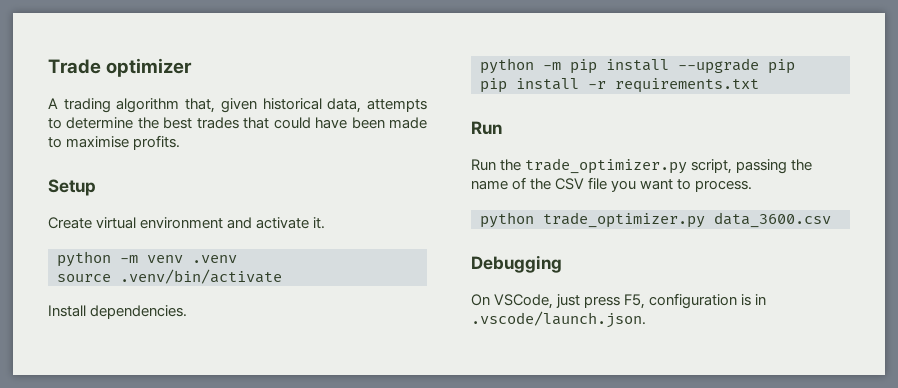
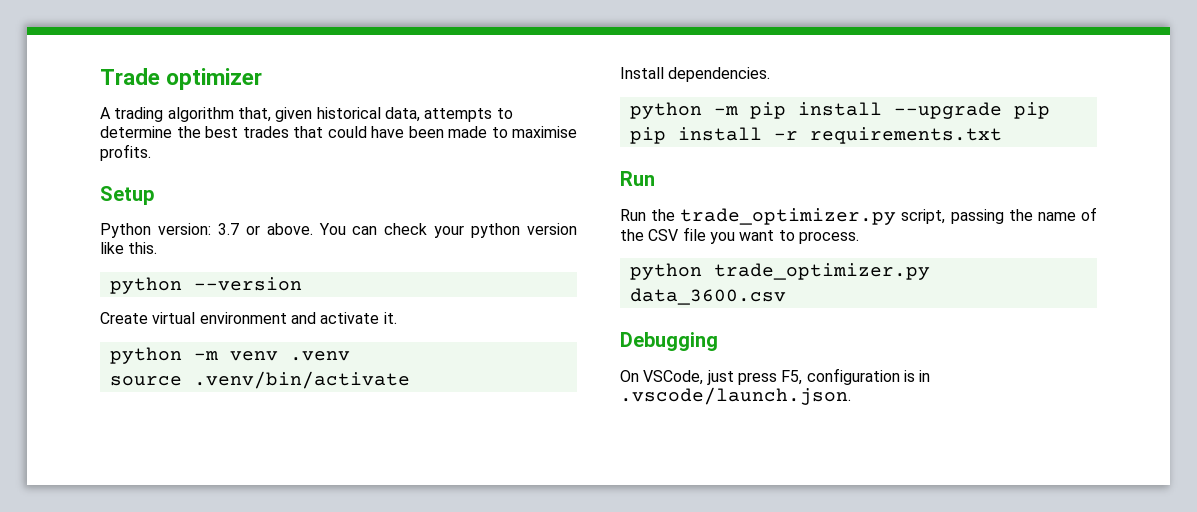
+ Python version: 3.7 or above. You can check your python version like this.
+ python --version

